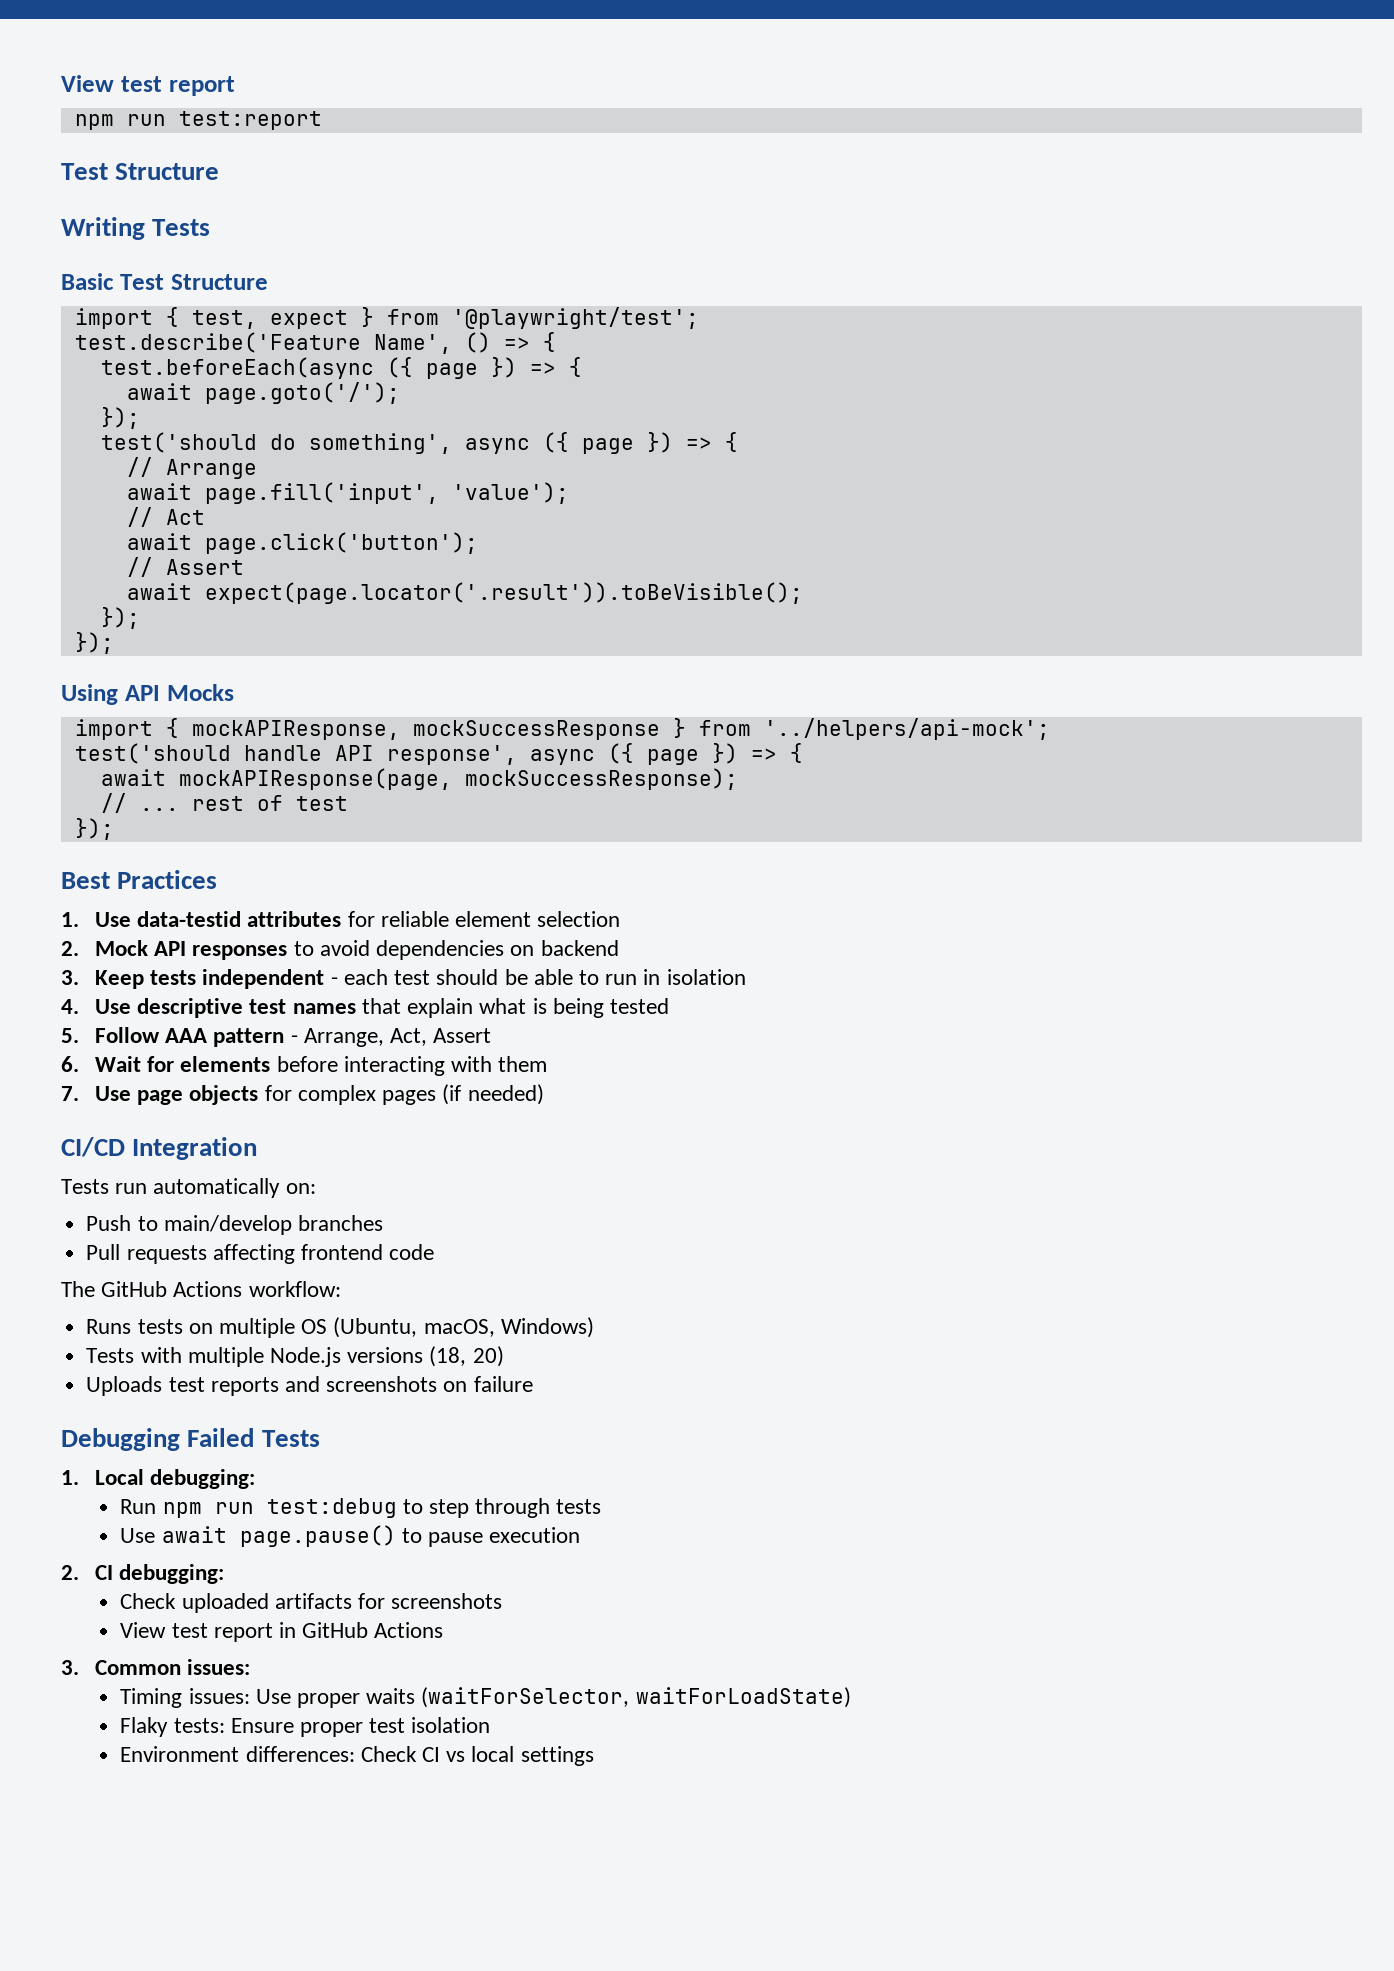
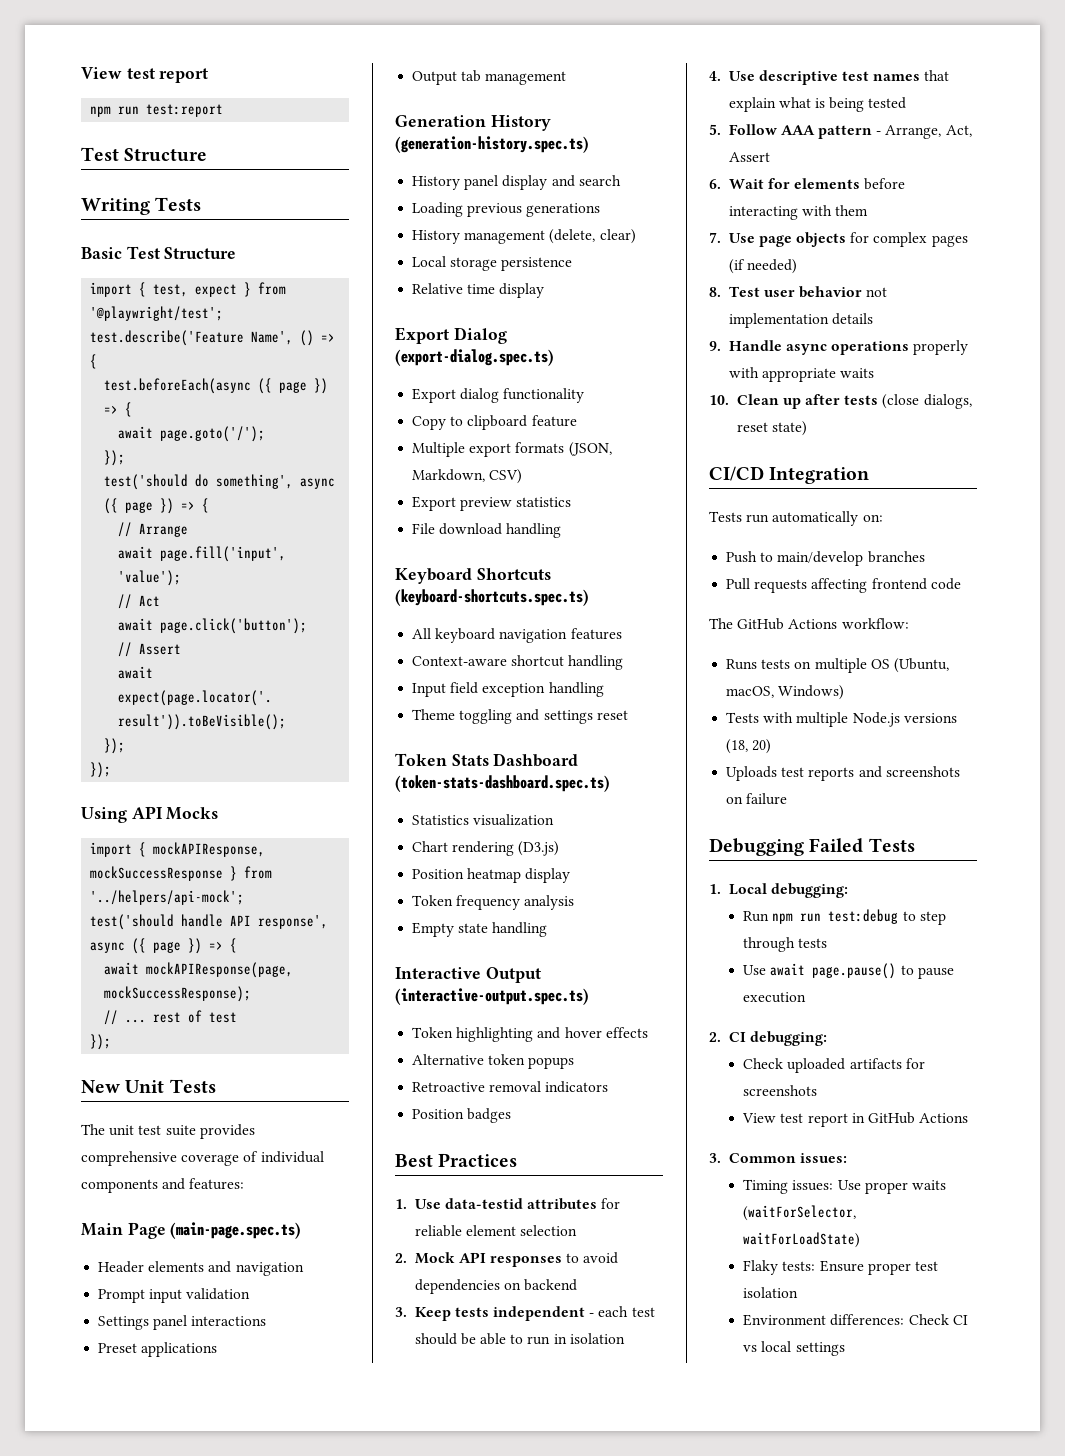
+ New Unit Tests
+ The unit test suite provides comprehensive coverage of individual components and features:
+ Main Page (main-page.spec.ts)
+ Header elements and navigation
+ Prompt input validation
+ Settings panel interactions
+ Preset applications
+ Output tab management
+ Generation History (generation-history.spec.ts)
+ History panel display and search
+ Loading previous generations
+ History management (delete, clear)
+ Local storage persistence
+ Relative time display
+ Export Dialog (export-dialog.spec.ts)
+ Export dialog functionality
+ Copy to clipboard feature
+ Multiple export formats (JSON, Markdown, CSV)
+ Export preview statistics
+ File download handling
+ Keyboard Shortcuts (keyboard-shortcuts.spec.ts)
+ All keyboard navigation features
+ Context-aware shortcut handling
+ Input field exception handling
+ Theme toggling and settings reset
+ Token Stats Dashboard (token-stats-dashboard.spec.ts)
+ Statistics visualization
+ Chart rendering (D3.js)
+ Position heatmap display
+ Token frequency analysis
+ Empty state handling
+ Interactive Output (interactive-output.spec.ts)
+ Token highlighting and hover effects
+ Alternative token popups
+ Retroactive removal indicators
+ Position badges
+ 8. Test user behavior not implementation details
+ 9. Handle async operations properly with appropriate waits
+ 10. Clean up after tests (close dialogs, reset state)

